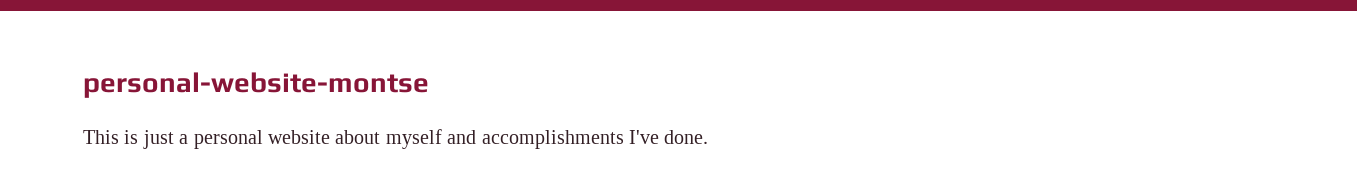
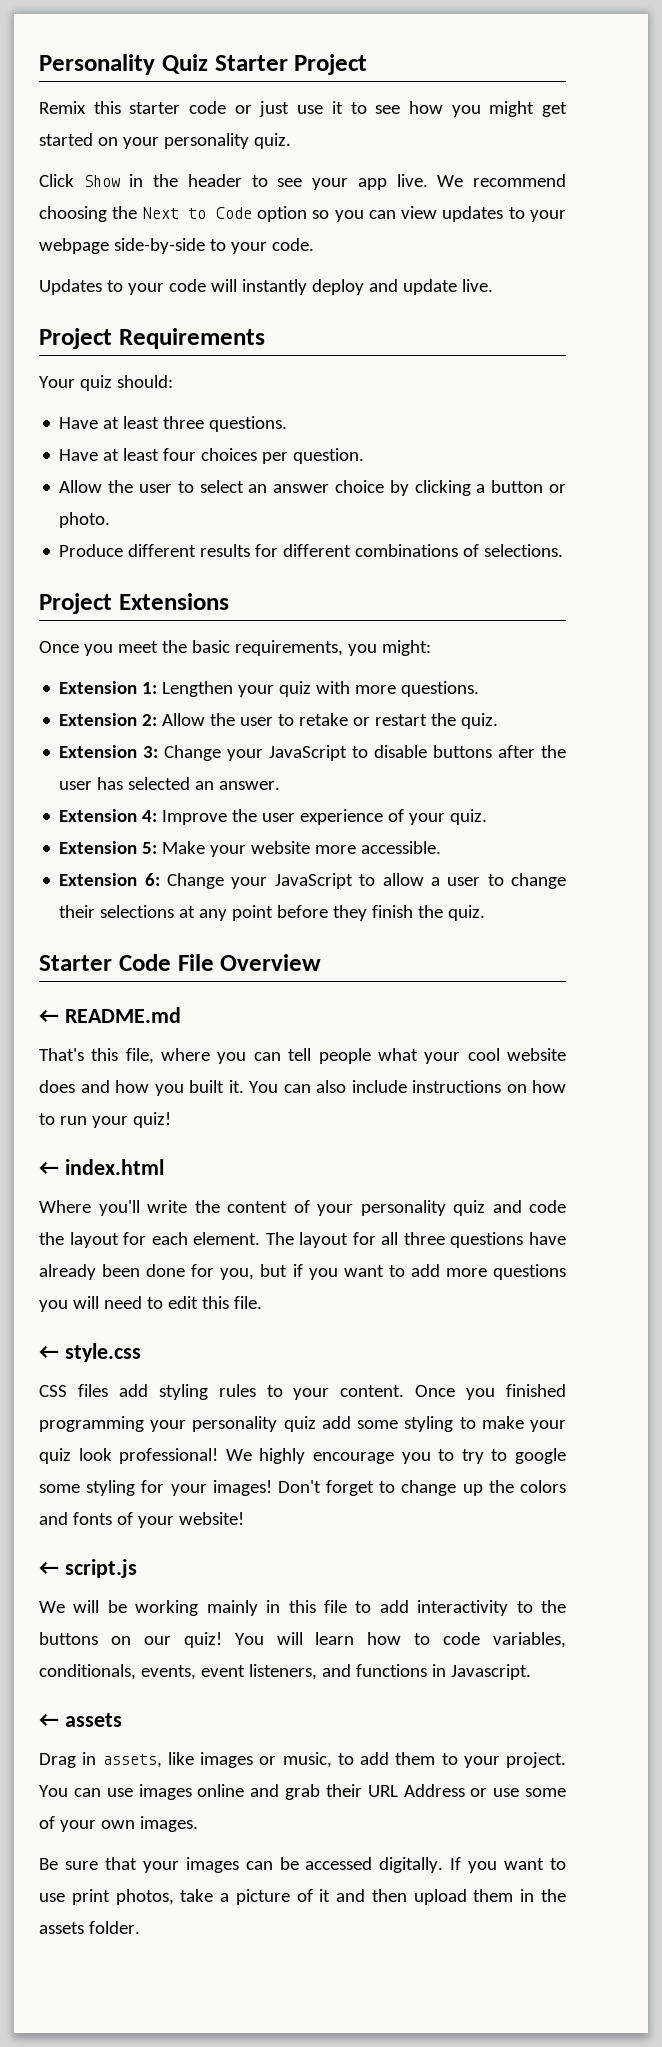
- personal-website-montse
- This is just a personal website about myself and accomplishments I've done.
+ Personality Quiz Starter Project
+ Remix this starter code or just use it to see how you might get started on your personality quiz.
+ Click Show in the header to see your app live. We recommend choosing the Next to Code option so you can view updates to your webpage side-by-side to your code.
+ Updates to your code will instantly deploy and update live.
+ Project Requirements
+ Your quiz should:
+ Have at least three questions.
+ Have at least four choices per question.
+ Allow the user to select an answer choice by clicking a button or photo.
+ Produce different results for different combinations of selections.
+ Project Extensions
+ Once you meet the basic requirements, you might:
+ Extension 1: Lengthen your quiz with more questions.
+ Extension 2: Allow the user to retake or restart the quiz.
+ Extension 3: Change your JavaScript to disable buttons after the user has selected an answer.
+ Extension 4: Improve the user experience of your quiz.
+ Extension 5: Make your website more accessible.
+ Extension 6: Change your JavaScript to allow a user to change their selections at any point before they finish the quiz.
+ Starter Code File Overview
+ ← README.md
+ That's this file, where you can tell people what your cool website does and how you built it. You can also include instructions on how to run your quiz!
+ ← index.html
+ Where you'll write the content of your personality quiz and code the layout for each element. The layout for all three questions have already been done for you, but if you want to add more questions you will need to edit this file.
+ ← style.css
+ CSS files add styling rules to your content. Once you finished programming your personality quiz add some styling to make your quiz look professional! We highly encourage you to try to google some styling for your images! Don't forget to change up the colors and fonts of your website!
+ ← script.js
+ We will be working mainly in this file to add interactivity to the buttons on our quiz! You will learn how to code variables, conditionals, events, event listeners, and functions in Javascript.
+ ← assets
+ Drag in assets, like images or music, to add them to your project. You can use images online and grab their URL Address or use some of your own images.
+ Be sure that your images can be accessed digitally. If you want to use print photos, take a picture of it and then upload them in the assets folder.

